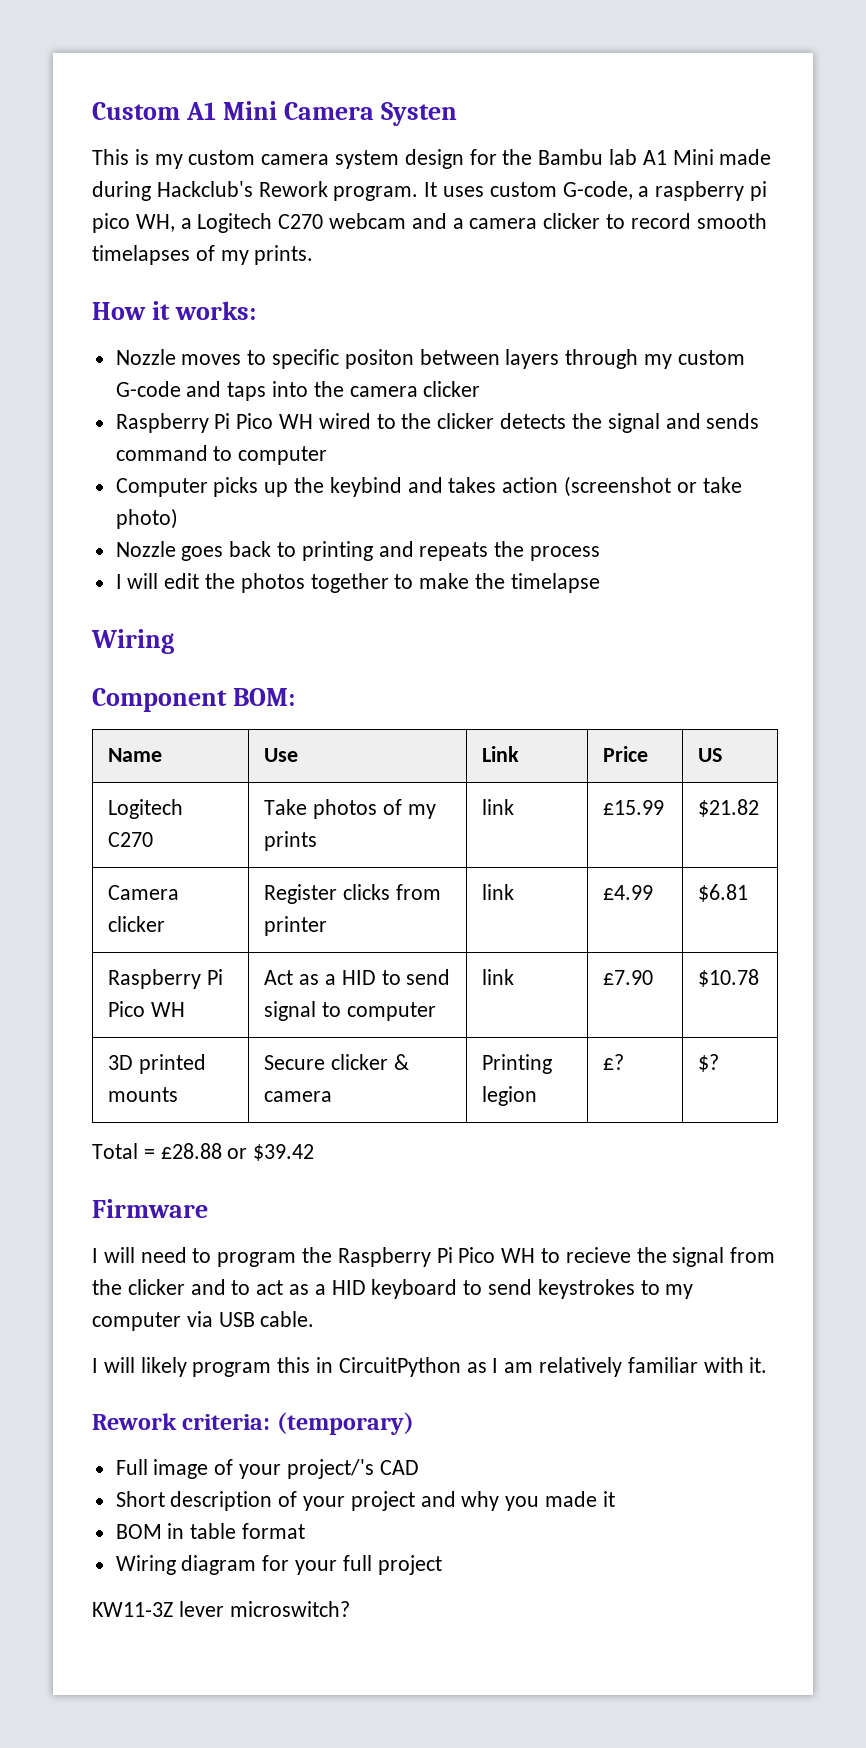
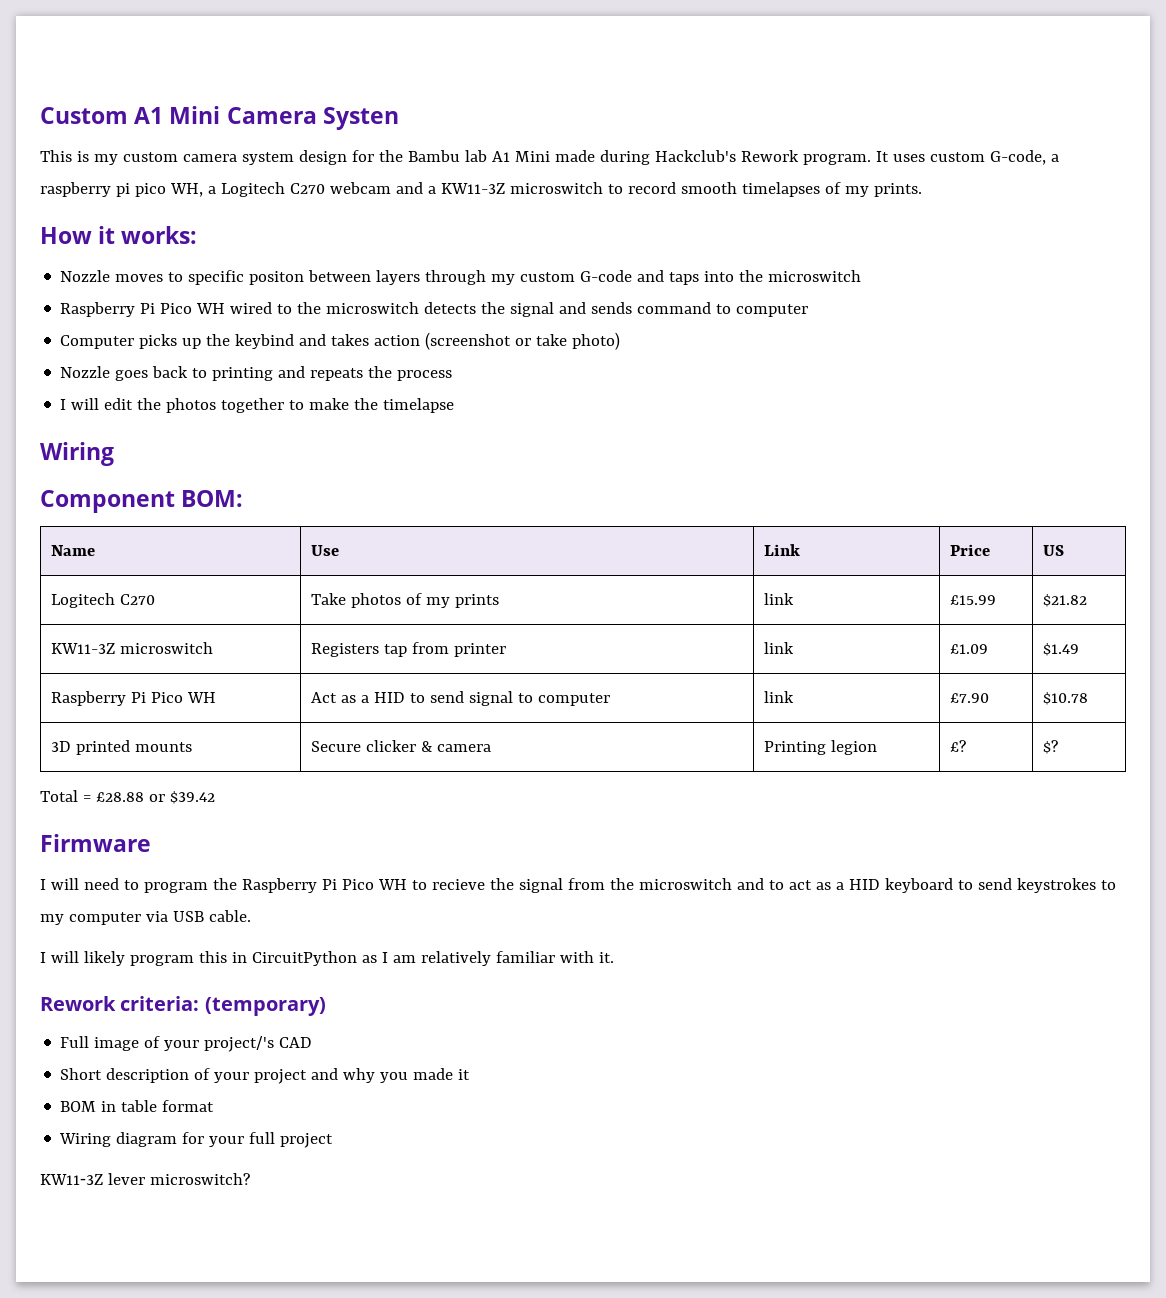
- It uses custom G-code, a raspberry pi pico WH, a Logitech C270 webcam and a camera clicker to record smooth timelapses of my prints.
+ It uses custom G-code, a raspberry pi pico WH, a Logitech C270 webcam and a KW11-3Z microswitch to record smooth timelapses of my prints.
- Nozzle moves to specific positon between layers through my custom G-code and taps into the camera clicker
+ Nozzle moves to specific positon between layers through my custom G-code and taps into the microswitch
- Raspberry Pi Pico WH wired to the clicker detects the signal and sends command to computer
+ Raspberry Pi Pico WH wired to the microswitch detects the signal and sends command to computer
- Camera clicker | Register clicks from printer | link | £4.99 | $6.81
+ KW11-3Z microswitch | Registers tap from printer | link | £1.09 | $1.49
- I will need to program the Raspberry Pi Pico WH to recieve the signal from the clicker and to act as a HID keyboard to send keystrokes to my computer via USB cable.
+ I will need to program the Raspberry Pi Pico WH to recieve the signal from the microswitch and to act as a HID keyboard to send keystrokes to my computer via USB cable.

